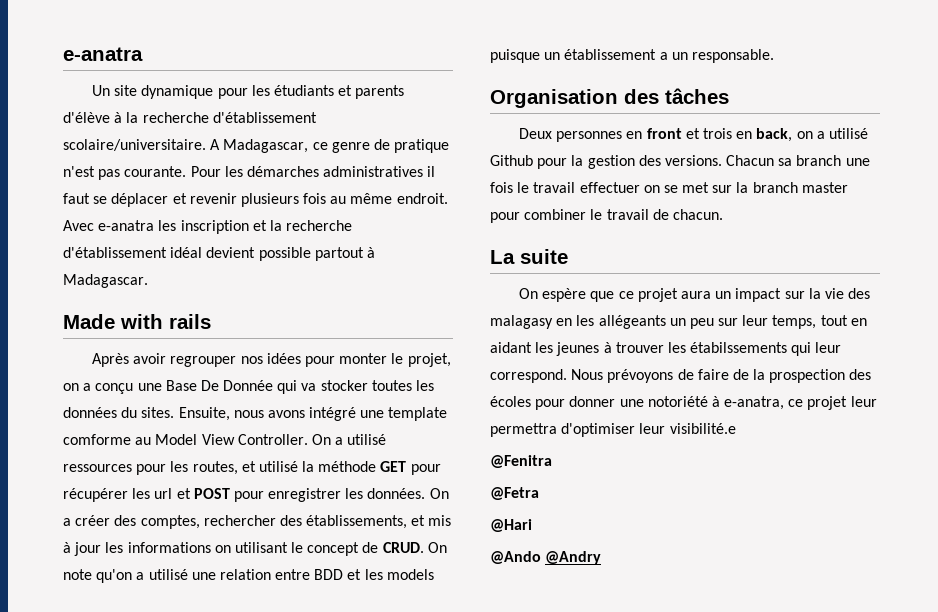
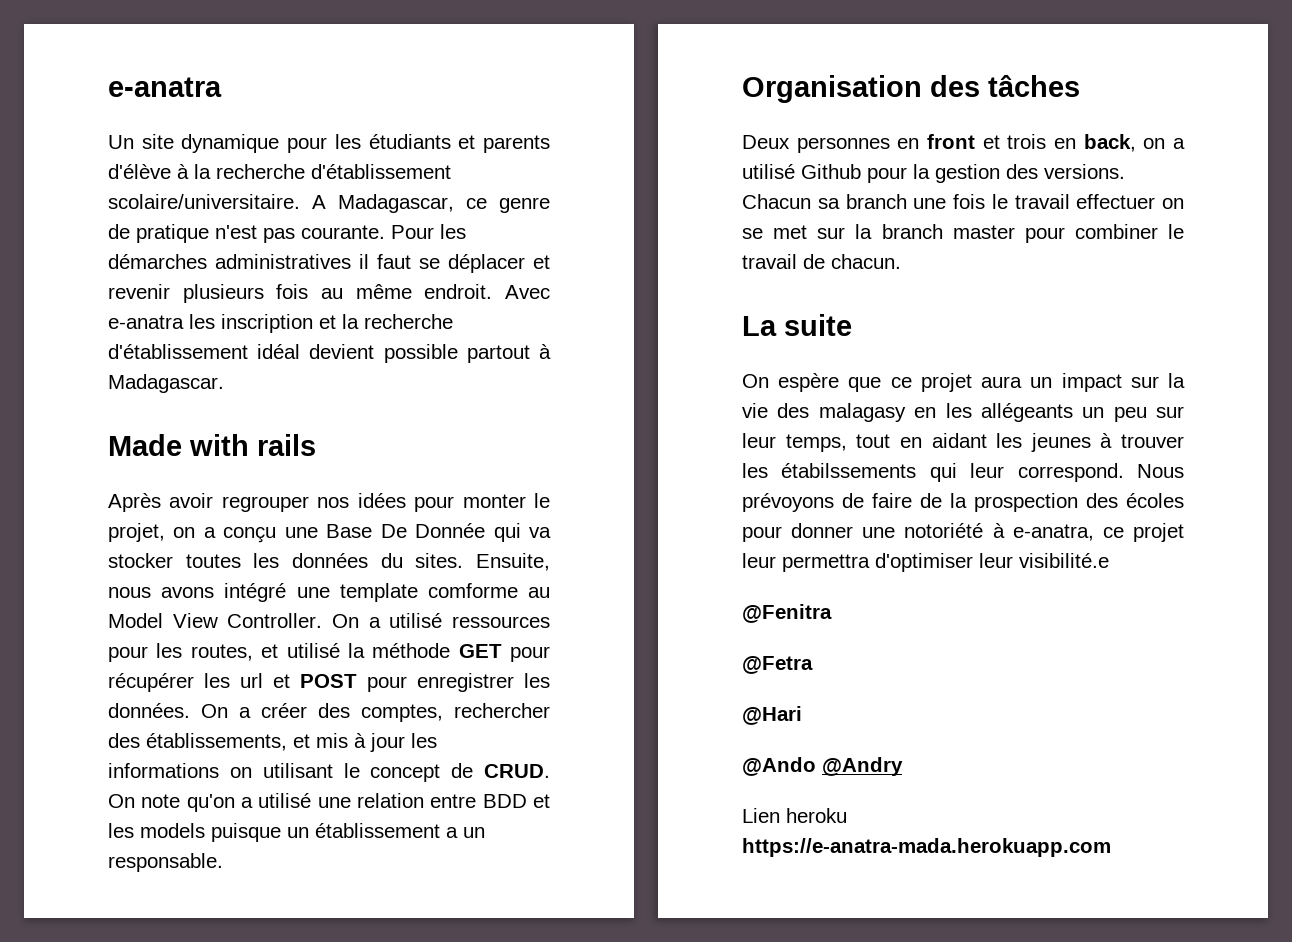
+ Lien heroku https://e-anatra-mada.herokuapp.com

